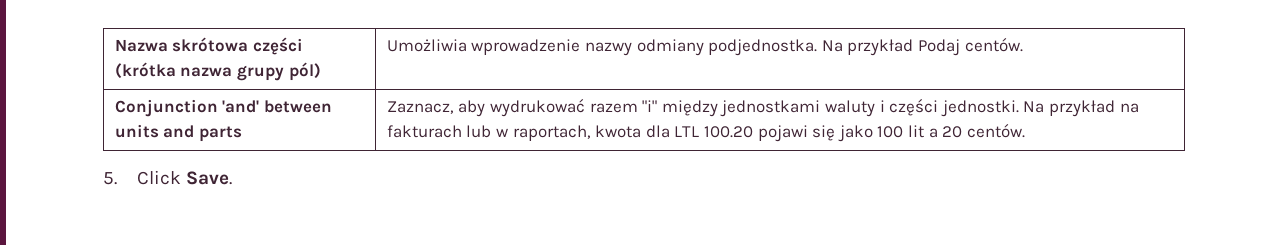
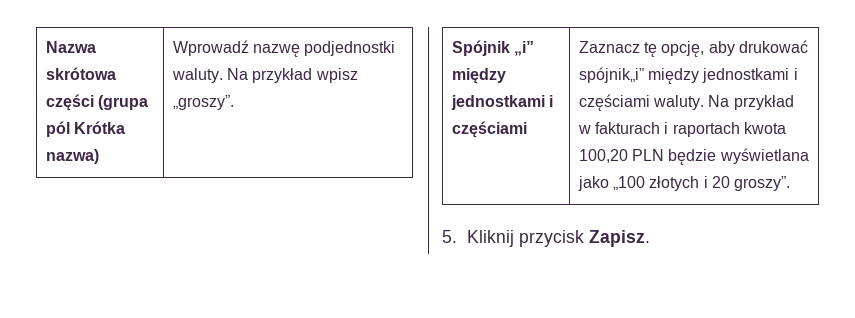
- Nazwa skrótowa części (krótka nazwa grupy pól) | Umożliwia wprowadzenie nazwy odmiany podjednostka. Na przykład Podaj centów.
- Conjunction 'and' between units and parts | Zaznacz, aby wydrukować razem "i" między jednostkami waluty i części jednostki. Na przykład na fakturach lub w raportach, kwota dla LTL 100.20 pojawi się jako 100 lit a 20 centów.
- 5. Click Save.
+ Nazwa skrótowa części (grupa pól Krótka nazwa) | Wprowadź nazwę podjednostki waluty. Na przykład wpisz „groszy”.
+ Spójnik „i” między jednostkami i częściami | Zaznacz tę opcję, aby drukować spójnik„i” między jednostkami i częściami waluty. Na przykład w fakturach i raportach kwota 100,20 PLN będzie wyświetlana jako „100 złotych i 20 groszy”.
+ 5. Kliknij przycisk Zapisz.

